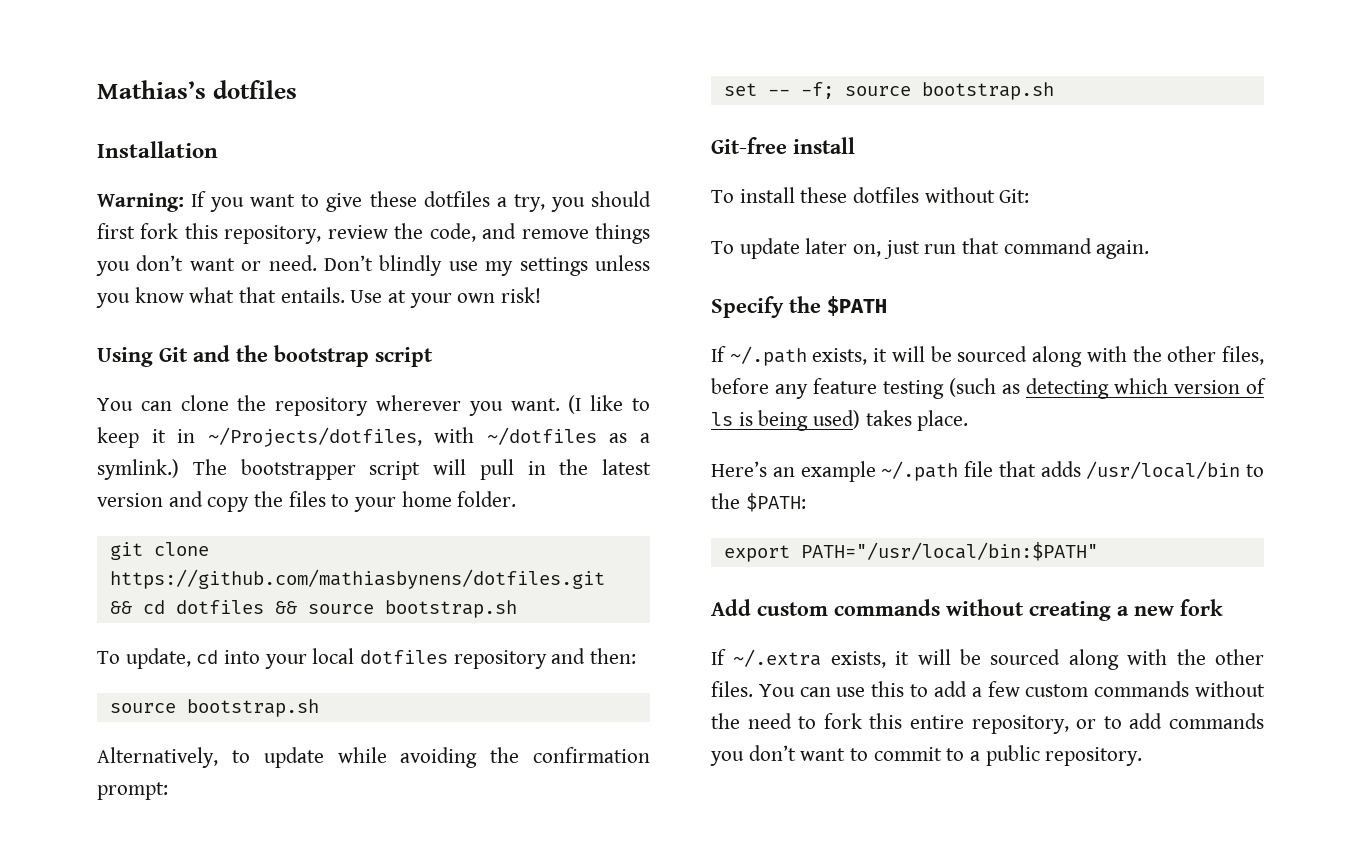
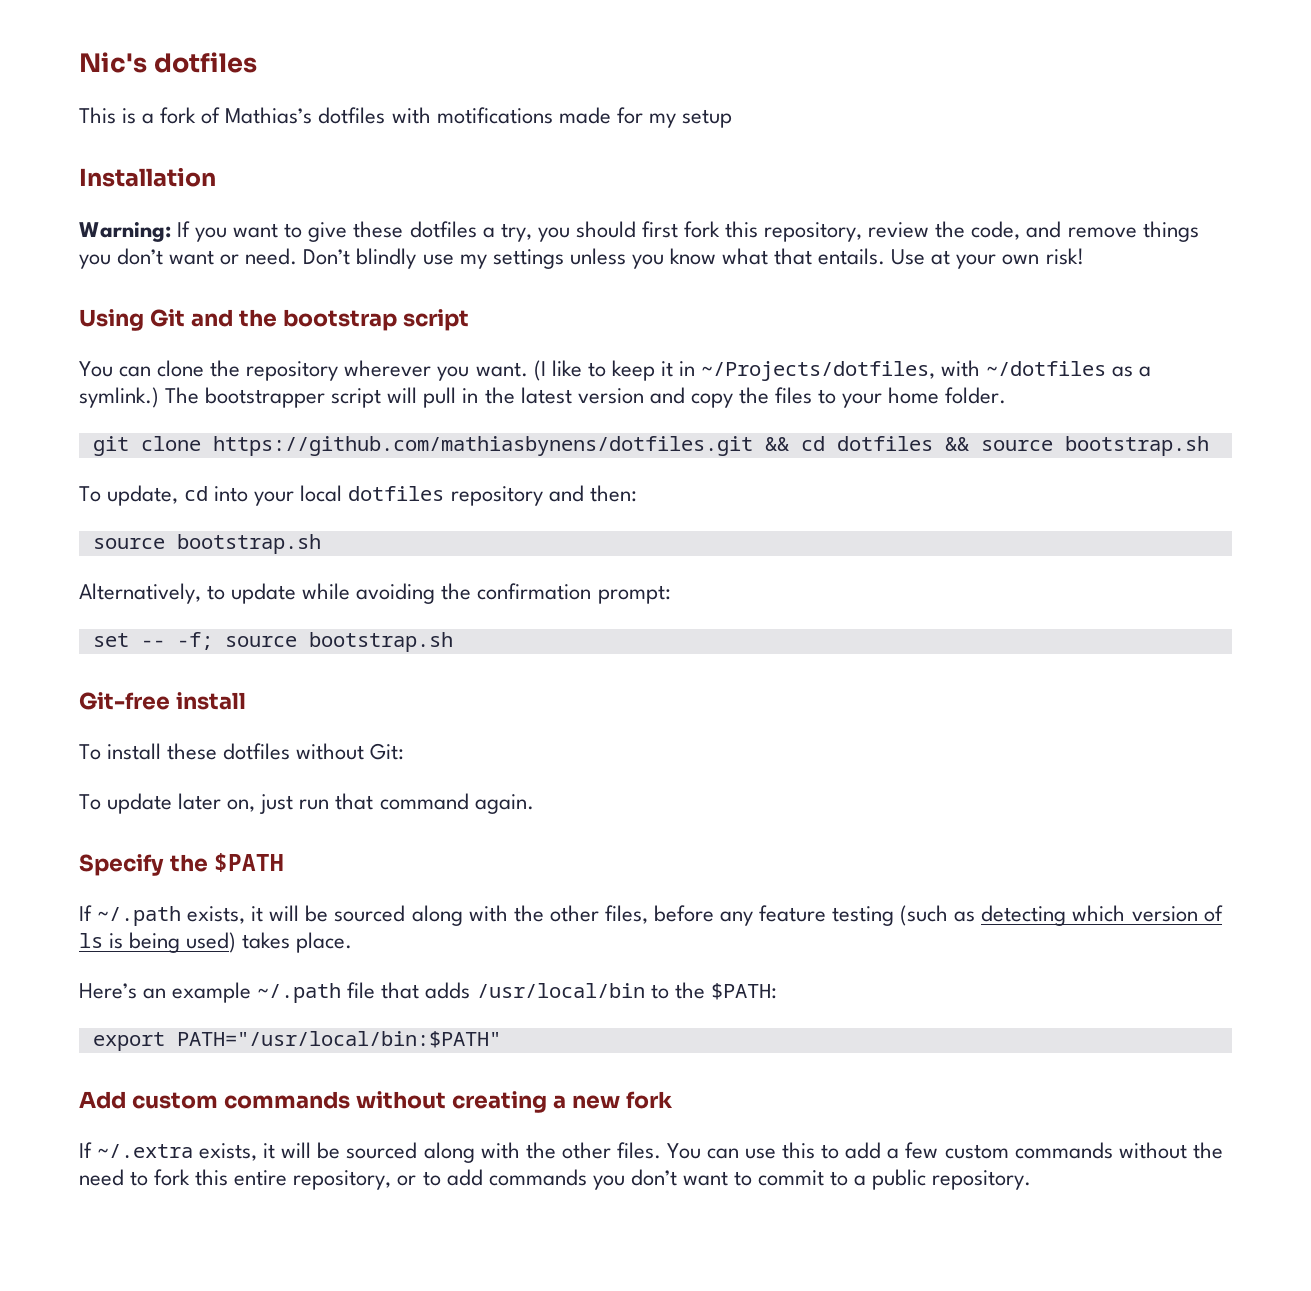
- Mathias’s dotfiles
+ Nic's dotfiles
+ This is a fork of Mathias’s dotfiles with motifications made for my setup

